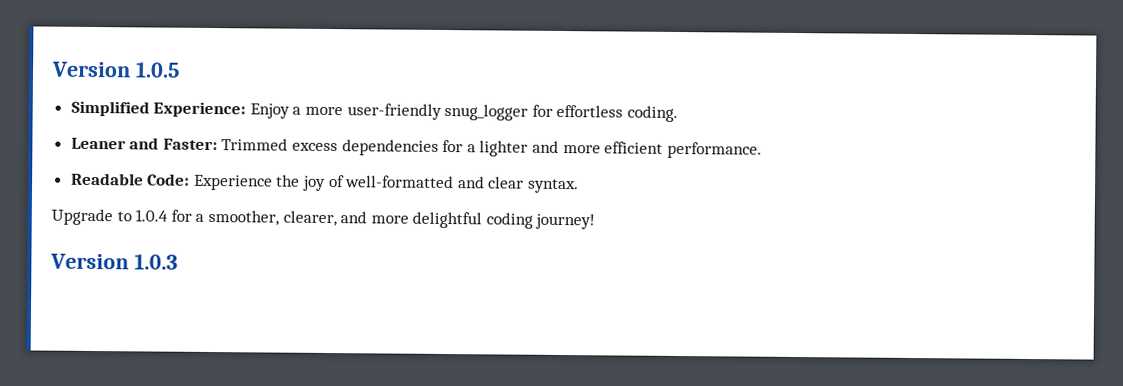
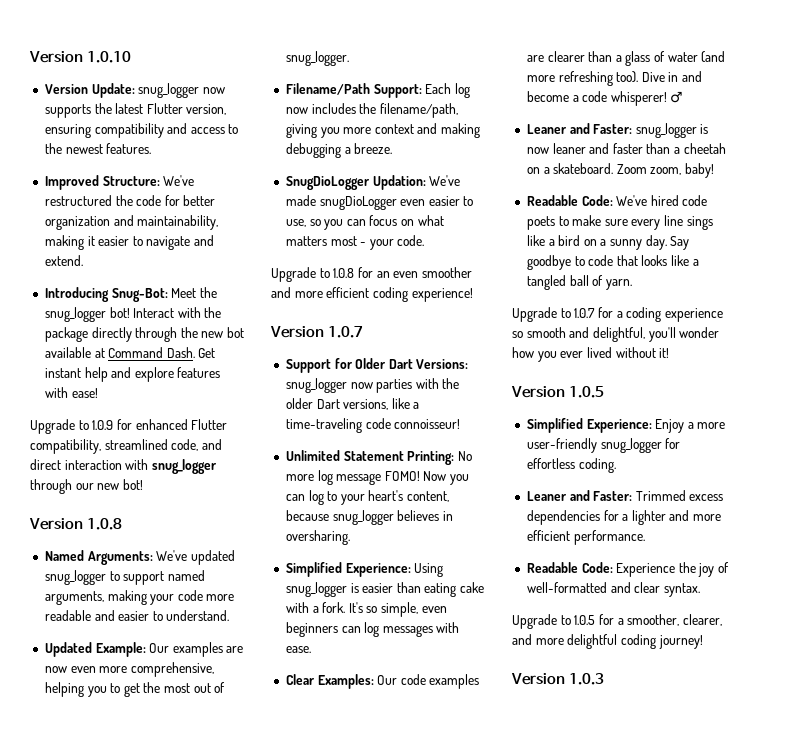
+ Version 1.0.10
+ Version Update: snug_logger now supports the latest Flutter version, ensuring compatibility and access to the newest features.
+ Improved Structure: We've restructured the code for better organization and maintainability, making it easier to navigate and extend.
+ Introducing Snug-Bot: Meet the snug_logger bot! Interact with the package directly through the new bot available at Command Dash. Get instant help and explore features with ease!
+ Upgrade to 1.0.9 for enhanced Flutter compatibility, streamlined code, and direct interaction with snug_logger through our new bot!
+ Version 1.0.8
+ Named Arguments: We've updated snug_logger to support named arguments, making your code more readable and easier to understand.
+ Updated Example: Our examples are now even more comprehensive, helping you to get the most out of snug_logger.
+ Filename/Path Support: Each log now includes the filename/path, giving you more context and making debugging a breeze.
+ SnugDioLogger Updation: We've made snugDioLogger even easier to use, so you can focus on what matters most - your code.
+ Upgrade to 1.0.8 for an even smoother and more efficient coding experience!
+ Version 1.0.7
+ Support for Older Dart Versions: snug_logger now parties with the older Dart versions, like a time-traveling code connoisseur!
+ Unlimited Statement Printing: No more log message FOMO! Now you can log to your heart's content, because snug_logger believes in oversharing.
+ Simplified Experience: Using snug_logger is easier than eating cake with a fork. It's so simple, even beginners can log messages with ease.
+ Clear Examples: Our code examples are clearer than a glass of water (and more refreshing too). Dive in and become a code whisperer! ♂
+ Leaner and Faster: snug_logger is now leaner and faster than a cheetah on a skateboard. Zoom zoom, baby!
+ Readable Code: We've hired code poets to make sure every line sings like a bird on a sunny day. Say goodbye to code that looks like a tangled ball of yarn.
+ Upgrade to 1.0.7 for a coding experience so smooth and delightful, you'll wonder how you ever lived without it!
- Upgrade to 1.0.4 for a smoother, clearer, and more delightful coding journey!
+ Upgrade to 1.0.5 for a smoother, clearer, and more delightful coding journey!

